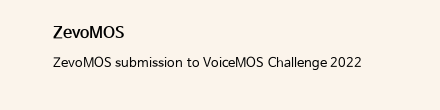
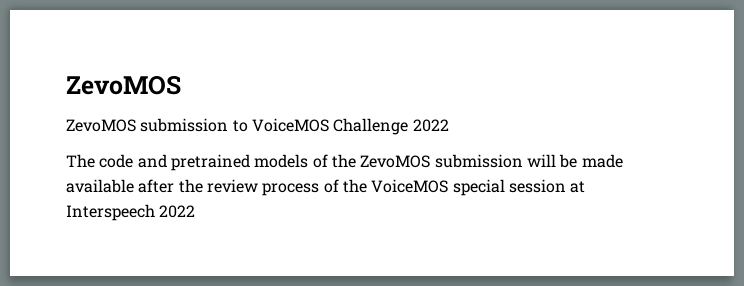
+ The code and pretrained models of the ZevoMOS submission will be made available after the review process of the VoiceMOS special session at Interspeech 2022

